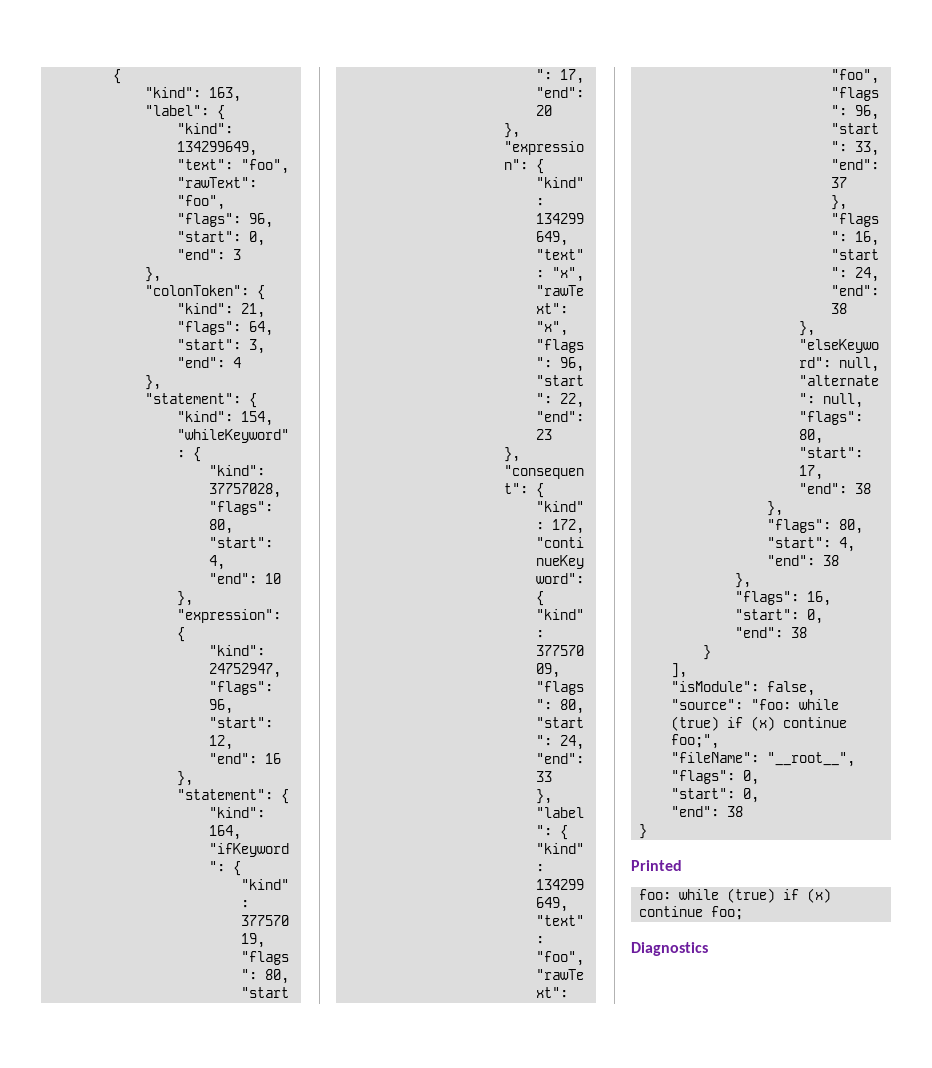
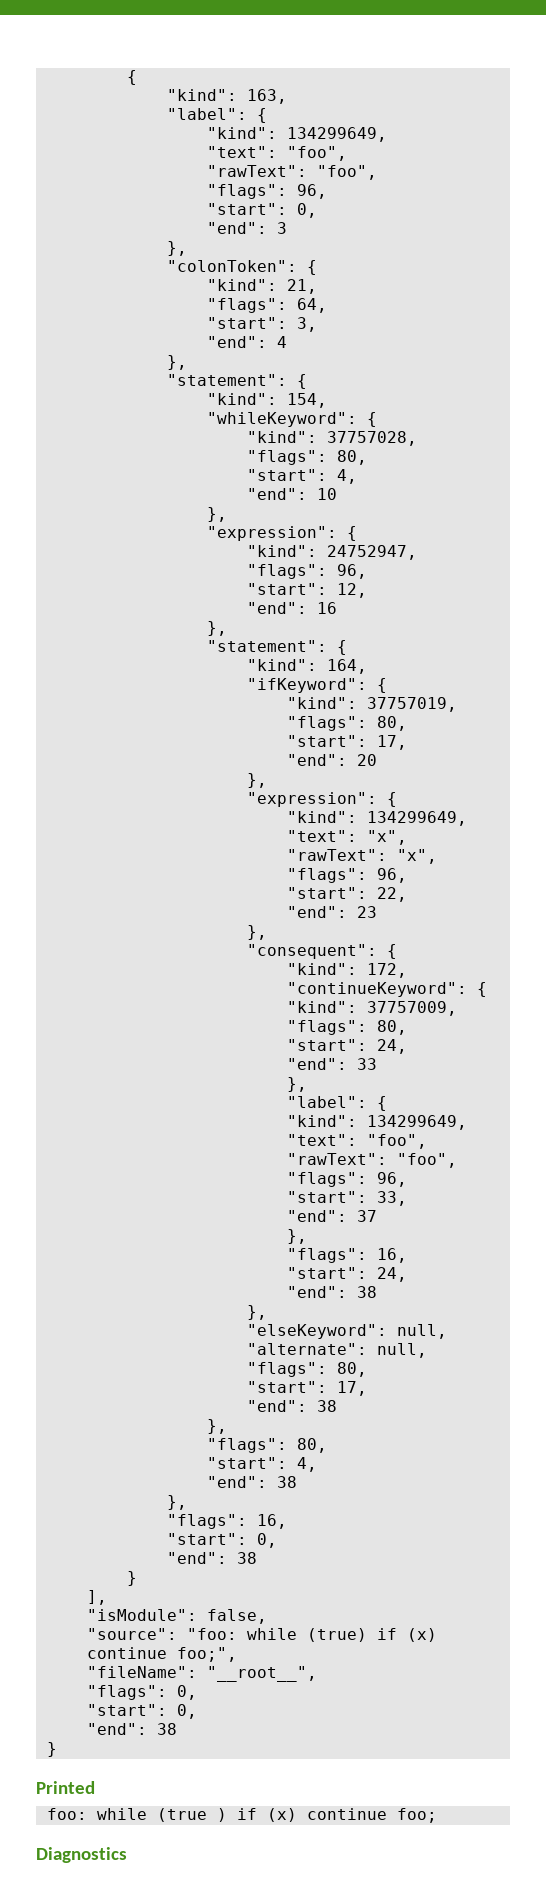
- foo: while (true) if (x) continue foo;
+ foo: while (true ) if (x) continue foo;

